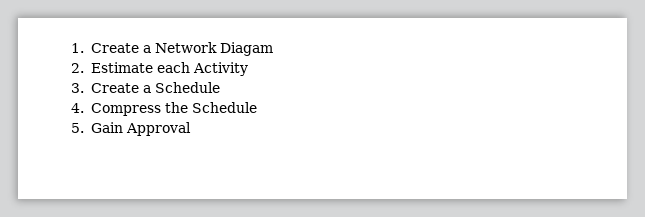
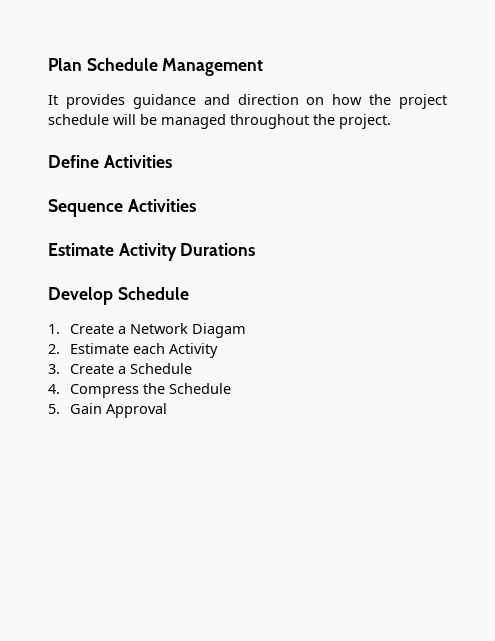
+ Plan Schedule Management
+ It provides guidance and direction on how the project schedule will be managed throughout the project.
+ Define Activities
+ Sequence Activities
+ Estimate Activity Durations
+ Develop Schedule

